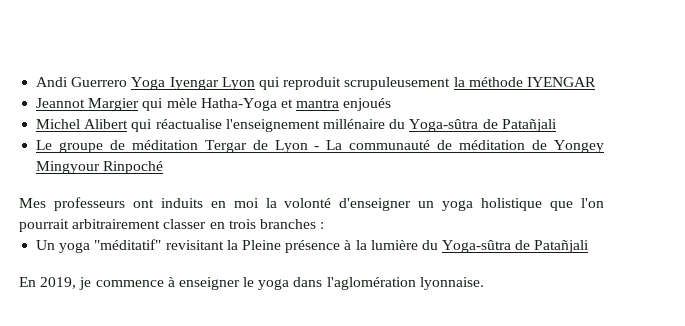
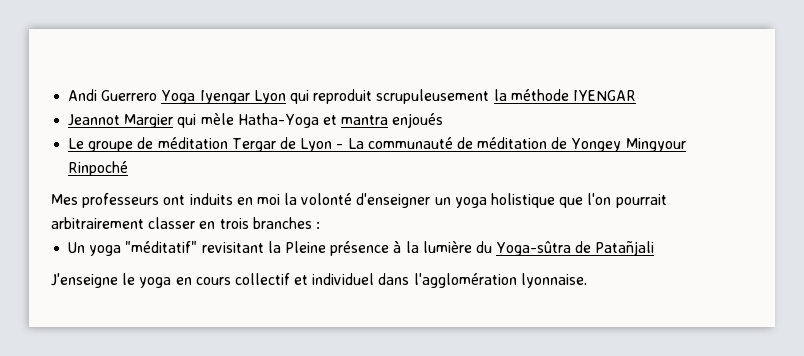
- Michel Alibert qui réactualise l'enseignement millénaire du Yoga-sûtra de Patañjali
- En 2019, je commence à enseigner le yoga dans l'aglomération lyonnaise.
+ J'enseigne le yoga en cours collectif et individuel dans l'agglomération lyonnaise.

